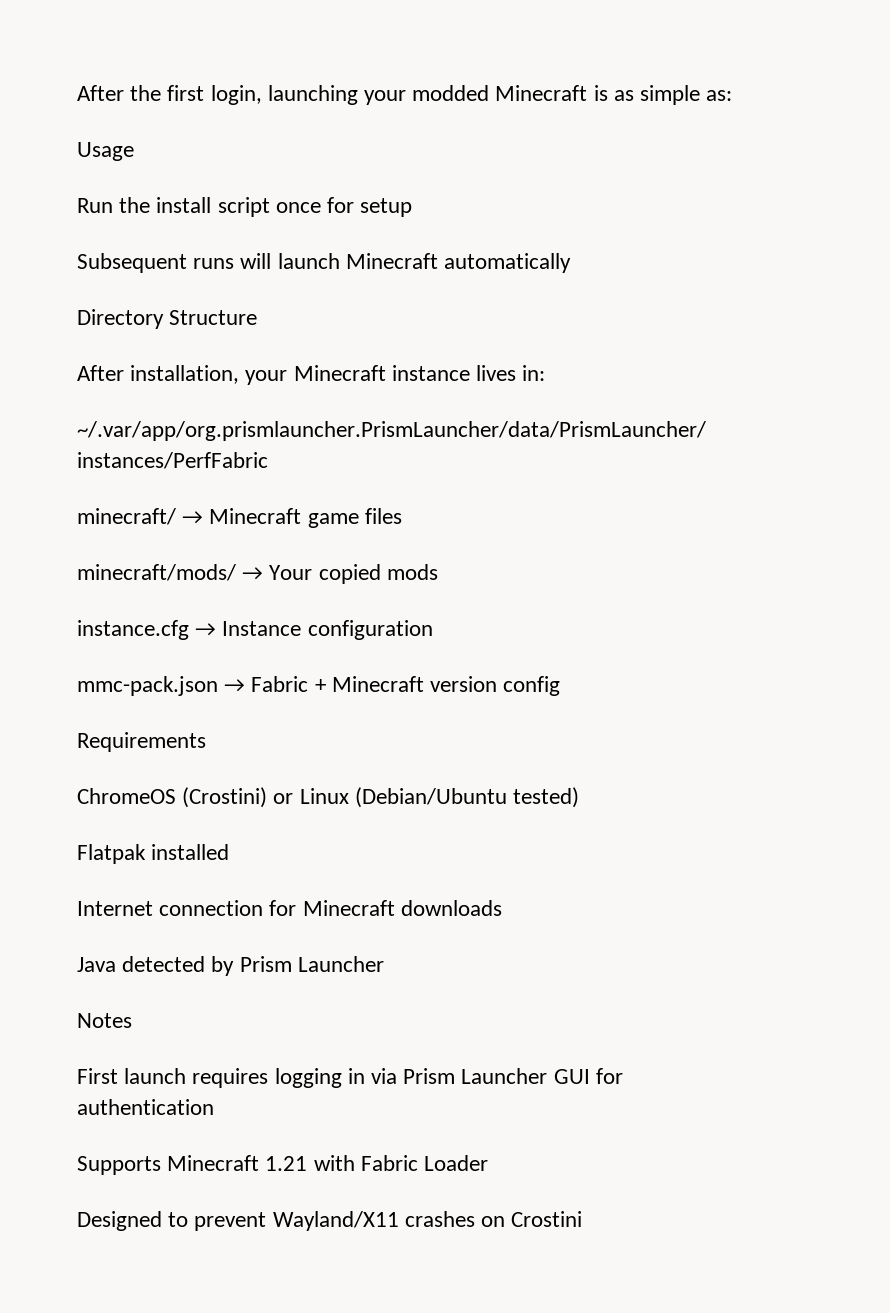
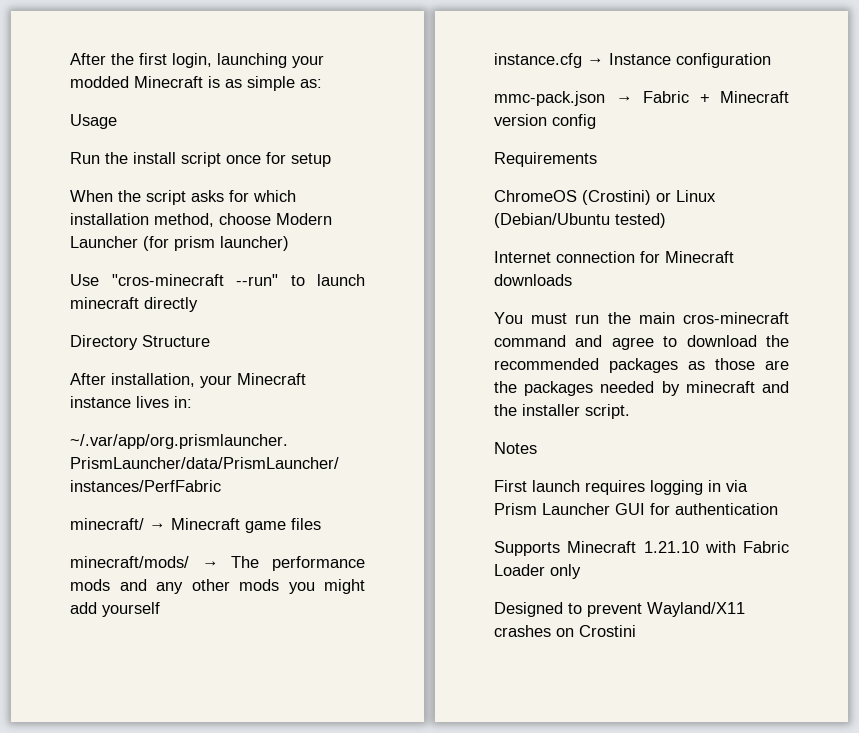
- Subsequent runs will launch Minecraft automatically
+ When the script asks for which installation method, choose Modern Launcher (for prism launcher)
+ Use "cros-minecraft --run" to launch minecraft directly
- minecraft/mods/ → Your copied mods
+ minecraft/mods/ → The performance mods and any other mods you might add yourself
- Flatpak installed
- Java detected by Prism Launcher
+ You must run the main cros-minecraft command and agree to download the recommended packages as those are the packages needed by minecraft and the installer script.
- Supports Minecraft 1.21 with Fabric Loader
+ Supports Minecraft 1.21.10 with Fabric Loader only

